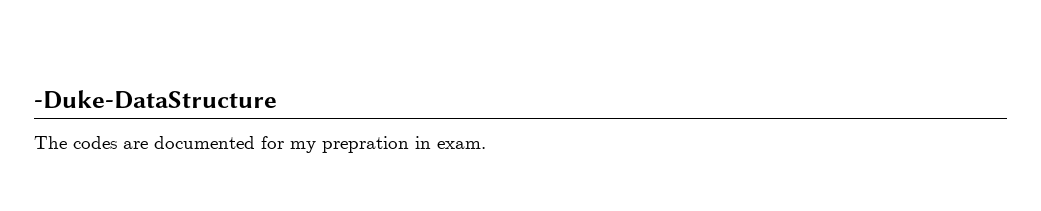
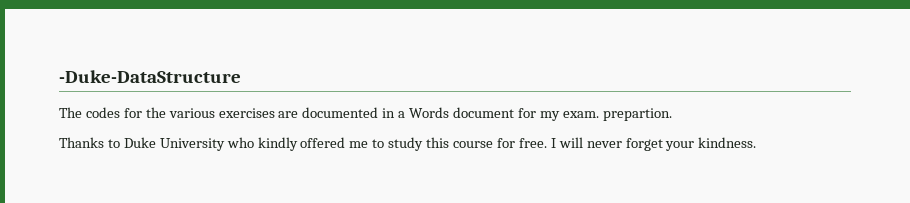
- The codes are documented for my prepration in exam.
+ The codes for the various exercises are documented in a Words document for my exam. prepartion.
+ Thanks to Duke University who kindly offered me to study this course for free. I will never forget your kindness.

